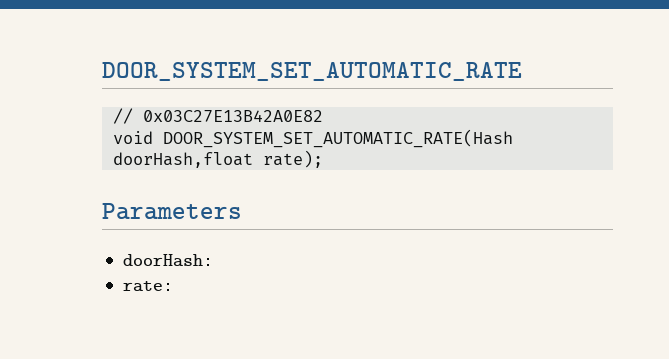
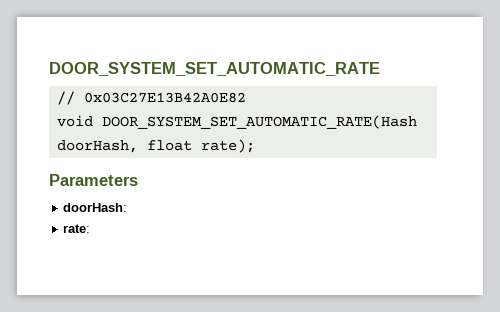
- void DOOR_SYSTEM_SET_AUTOMATIC_RATE(Hash doorHash,float rate);
+ void DOOR_SYSTEM_SET_AUTOMATIC_RATE(Hash doorHash, float rate);

